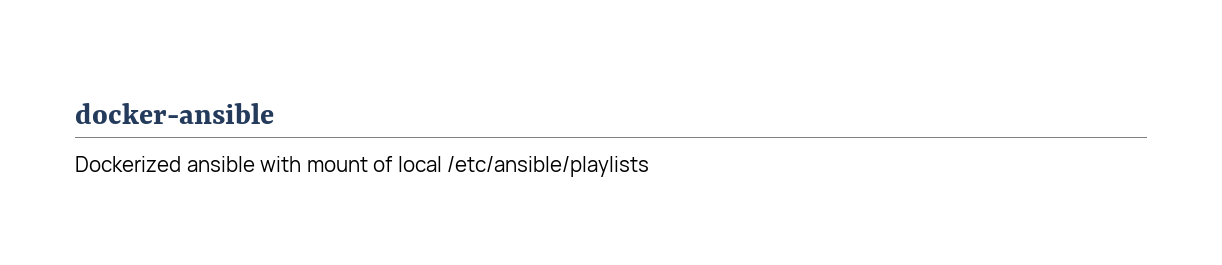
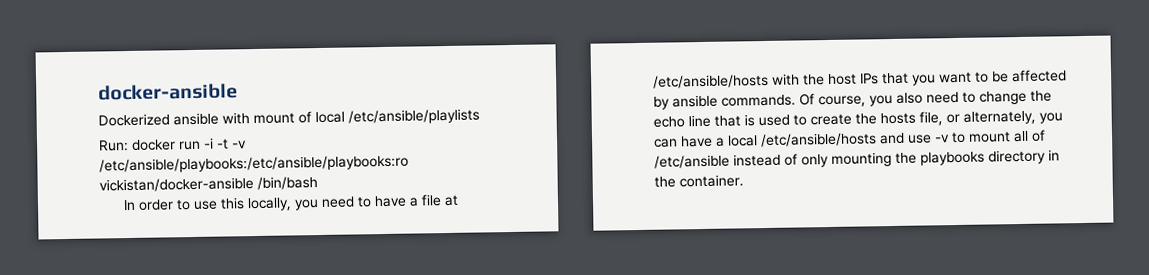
+ Run: docker run -i -t -v /etc/ansible/playbooks:/etc/ansible/playbooks:ro vickistan/docker-ansible /bin/bash
+ In order to use this locally, you need to have a file at /etc/ansible/hosts with the host IPs that you want to be affected by ansible commands. Of course, you also need to change the echo line that is used to create the hosts file, or alternately, you can have a local /etc/ansible/hosts and use -v to mount all of /etc/ansible instead of only mounting the playbooks directory in the container.

